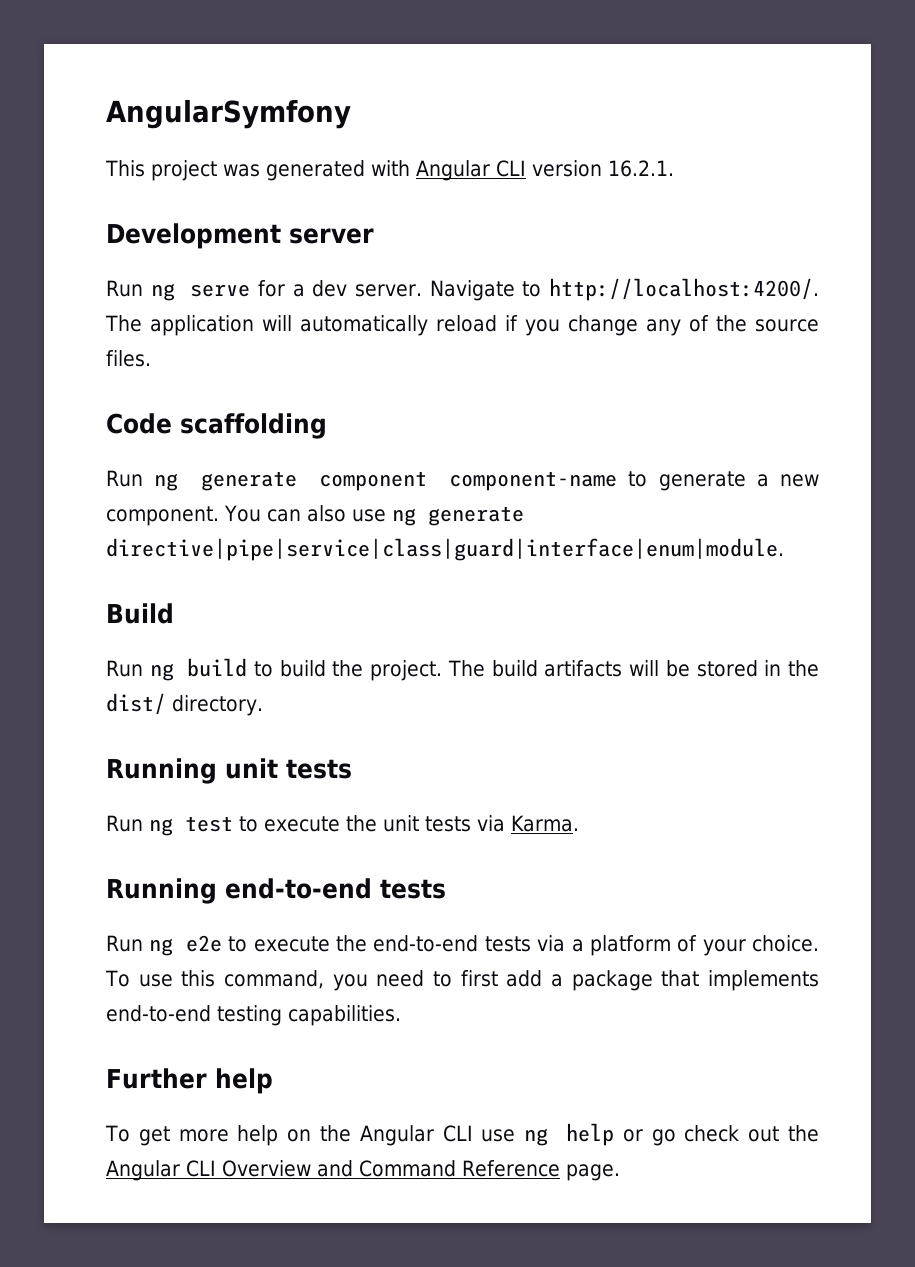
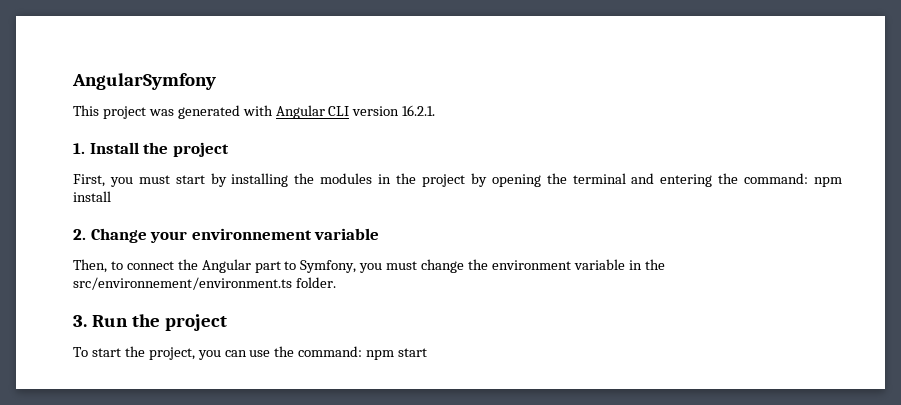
- Development server
- Run ng serve for a dev server. Navigate to http://localhost:4200/. The application will automatically reload if you change any of the source files.
- Code scaffolding
- Run ng generate component component-name to generate a new component. You can also use ng generate directive|pipe|service|class|guard|interface|enum|module.
- Build
- Run ng build to build the project. The build artifacts will be stored in the dist/ directory.
- Running unit tests
- Run ng test to execute the unit tests via Karma.
- Running end-to-end tests
- Run ng e2e to execute the end-to-end tests via a platform of your choice. To use this command, you need to first add a package that implements end-to-end testing capabilities.
- Further help
- To get more help on the Angular CLI use ng help or go check out the Angular CLI Overview and Command Reference page.
+ 1. Install the project
+ First, you must start by installing the modules in the project by opening the terminal and entering the command: npm install
+ 2. Change your environnement variable
+ Then, to connect the Angular part to Symfony, you must change the environment variable in the src/environnement/environment.ts folder.
+ 3. Run the project
+ To start the project, you can use the command: npm start

